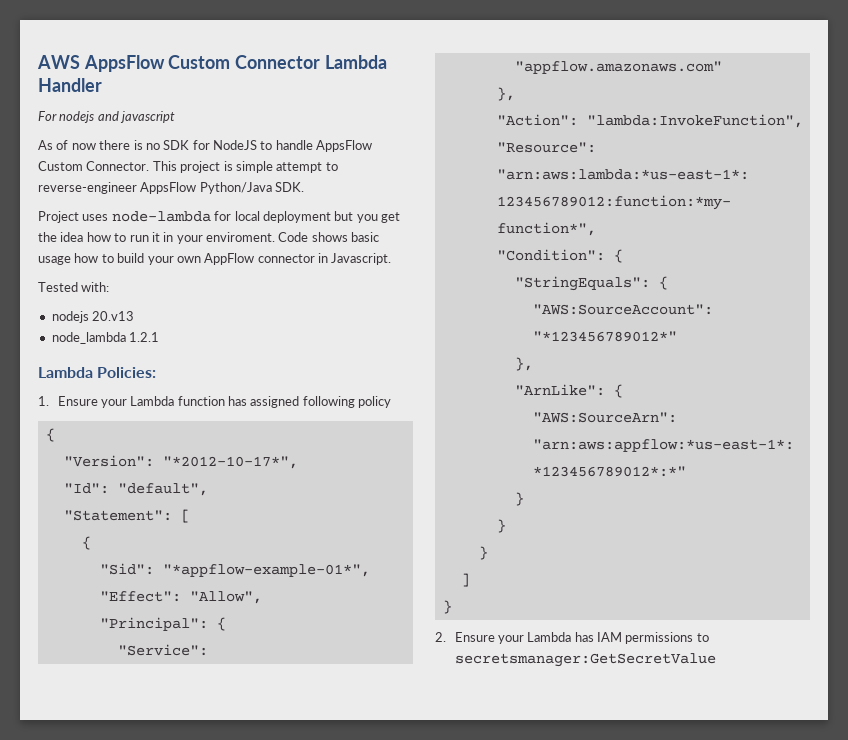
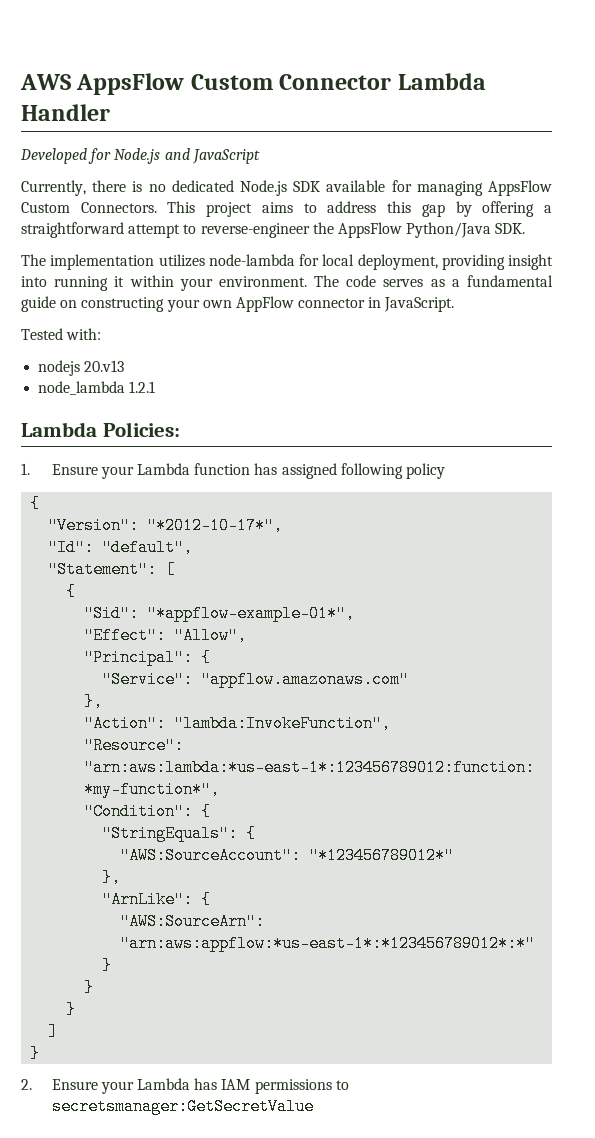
- For nodejs and javascript
- As of now there is no SDK for NodeJS to handle AppsFlow Custom Connector.
+ Developed for Node.js and JavaScript
+ Currently, there is no dedicated Node.js SDK available for managing AppsFlow Custom Connectors.
- This project is simple attempt to reverse-engineer AppsFlow Python/Java SDK.
+ This project aims to address this gap by offering a straightforward attempt to reverse-engineer the AppsFlow Python/Java SDK.
- Project uses node-lambda for local deployment but you get the idea how to run it in your enviroment. Code shows basic usage how to build your own AppFlow connector in Javascript.
+ The implementation utilizes node-lambda for local deployment, providing insight into running it within your environment. The code serves as a fundamental guide on constructing your own AppFlow connector in JavaScript.

